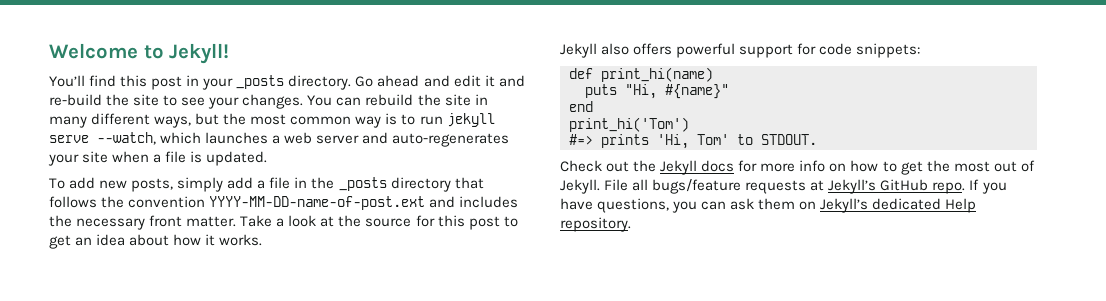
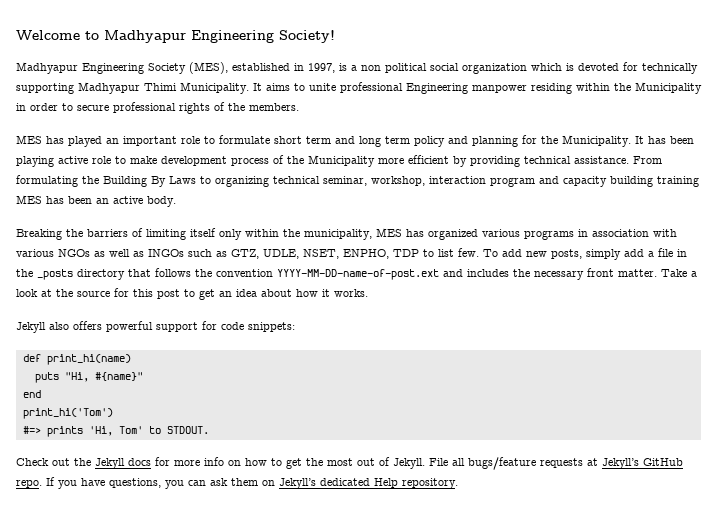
- Welcome to Jekyll!
- You’ll find this post in your _posts directory. Go ahead and edit it and re-build the site to see your changes. You can rebuild the site in many different ways, but the most common way is to run jekyll serve --watch, which launches a web server and auto-regenerates your site when a file is updated.
- To add new posts, simply add a file in the _posts directory that follows the convention YYYY-MM-DD-name-of-post.ext and includes the necessary front matter.
+ Welcome to Madhyapur Engineering Society!
+ Madhyapur Engineering Society (MES), established in 1997, is a non political social organization which is devoted for technically supporting Madhyapur Thimi Municipality. It aims to unite professional Engineering manpower residing within the Municipality in order to secure professional rights of the members.
+ MES has played an important role to formulate short term and long term policy and planning for the Municipality. It has been playing active role to make development process of the Municipality more efficient by providing technical assistance. From formulating the Building By Laws to organizing technical seminar, workshop, interaction program and capacity building training MES has been an active body.
+ Breaking the barriers of limiting itself only within the municipality, MES has organized various programs in association with various NGOs as well as INGOs such as GTZ, UDLE, NSET, ENPHO, TDP to list few. To add new posts, simply add a file in the _posts directory that follows the convention YYYY-MM-DD-name-of-post.ext and includes the necessary front matter.

